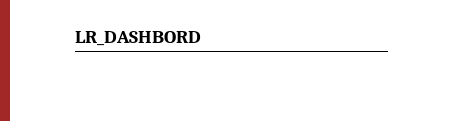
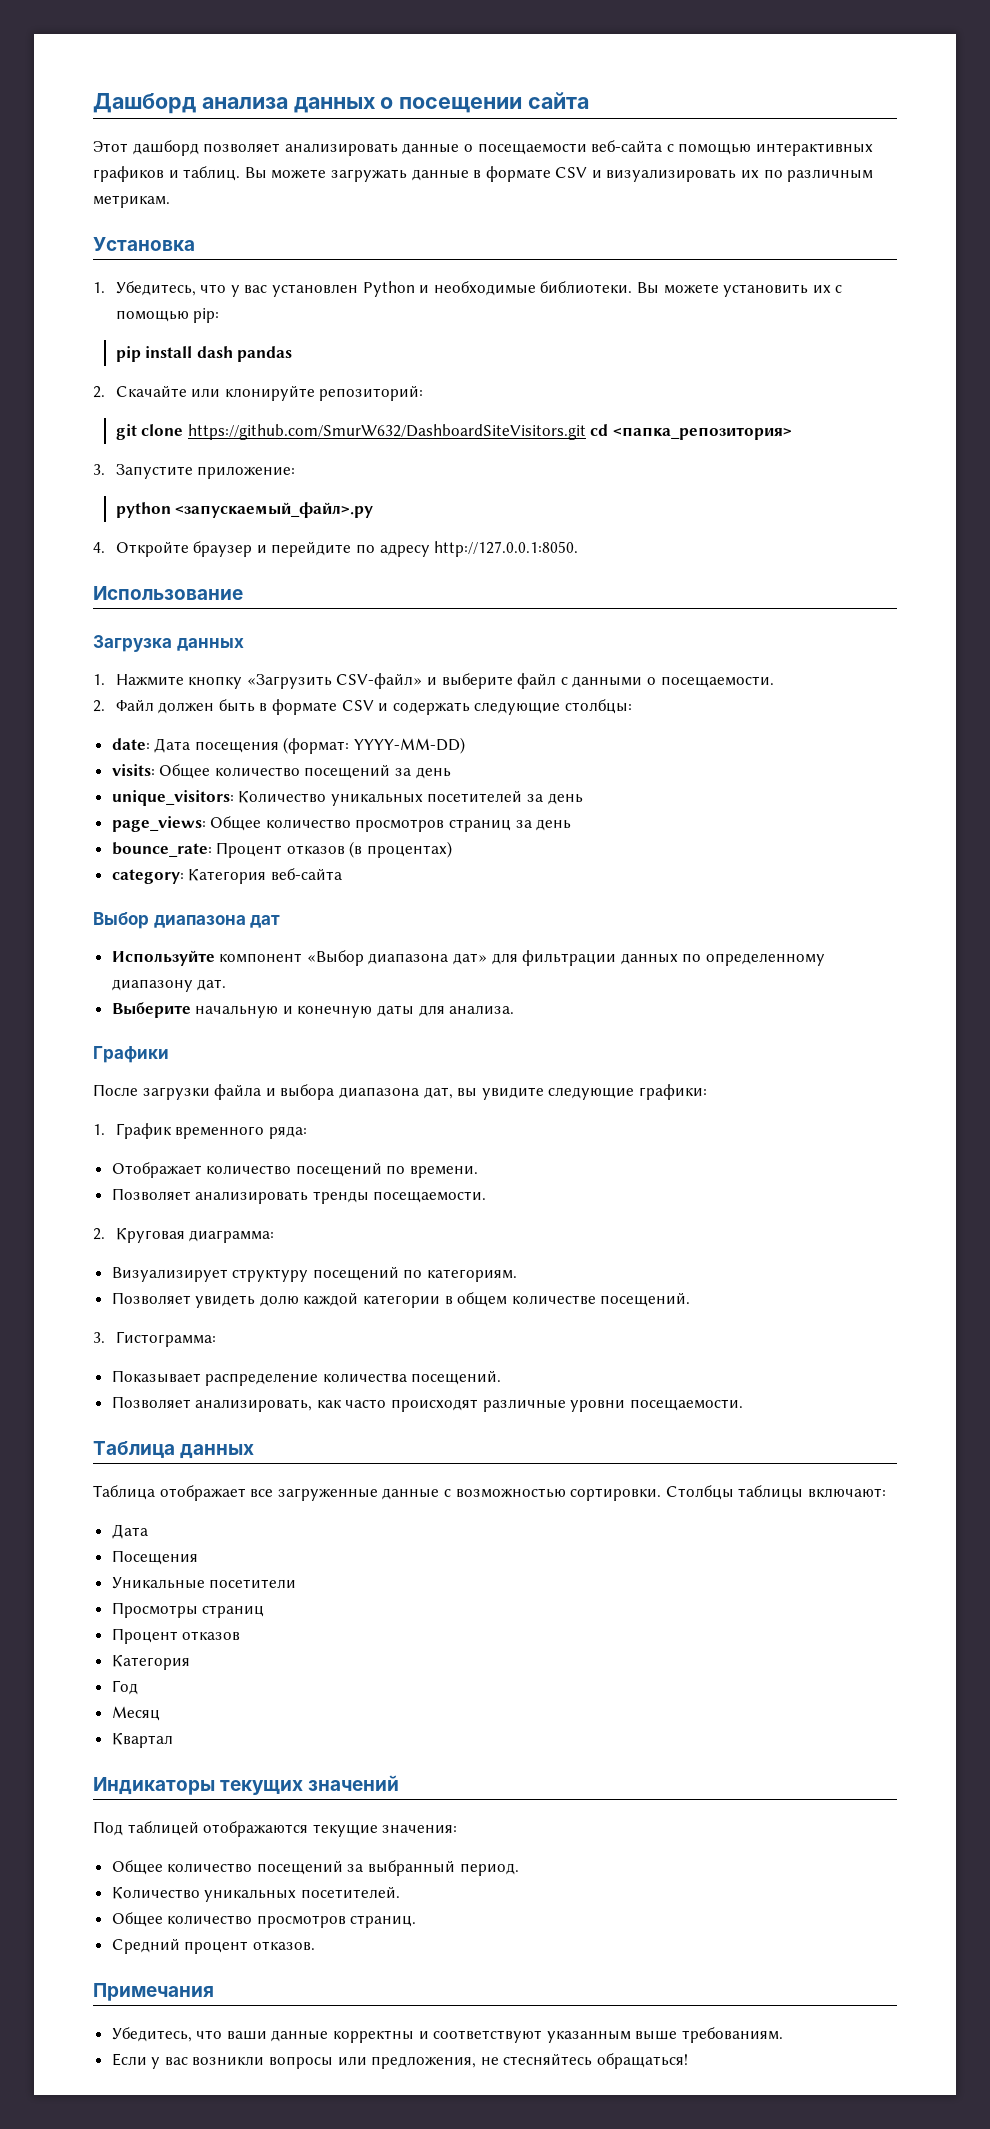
- LR_DASHBORD
+ Дашборд анализа данных о посещении сайта
+ Этот дашборд позволяет анализировать данные о посещаемости веб-сайта с помощью интерактивных графиков и таблиц. Вы можете загружать данные в формате CSV и визуализировать их по различным метрикам.
+ Установка
+ 1. Убедитесь, что у вас установлен Python и необходимые библиотеки. Вы можете установить их с помощью pip:
+ pip install dash pandas
+ 2. Скачайте или клонируйте репозиторий:
+ git clone https://github.com/SmurW632/DashboardSiteVisitors.git cd <папка_репозитория>
+ 3. Запустите приложение:
+ python <запускаемый_файл>.py
+ 4. Откройте браузер и перейдите по адресу http://127.0.0.1:8050.
+ Использование
+ Загрузка данных
+ 1. Нажмите кнопку «Загрузить CSV-файл» и выберите файл с данными о посещаемости.
+ 2. Файл должен быть в формате CSV и содержать следующие столбцы:
+ date: Дата посещения (формат: YYYY-MM-DD)
+ visits: Общее количество посещений за день
+ unique_visitors: Количество уникальных посетителей за день
+ page_views: Общее количество просмотров страниц за день
+ bounce_rate: Процент отказов (в процентах)
+ category: Категория веб-сайта
+ Выбор диапазона дат
+ Используйте компонент «Выбор диапазона дат» для фильтрации данных по определенному диапазону дат.
+ Выберите начальную и конечную даты для анализа.
+ Графики
+ После загрузки файла и выбора диапазона дат, вы увидите следующие графики:
+ 1. График временного ряда:
+ Отображает количество посещений по времени.
+ Позволяет анализировать тренды посещаемости.
+ 2. Круговая диаграмма:
+ Визуализирует структуру посещений по категориям.
+ Позволяет увидеть долю каждой категории в общем количестве посещений.
+ 3. Гистограмма:
+ Показывает распределение количества посещений.
+ Позволяет анализировать, как часто происходят различные уровни посещаемости.
+ Таблица данных
+ Таблица отображает все загруженные данные с возможностью сортировки. Столбцы таблицы включают:
+ Дата
+ Посещения
+ Уникальные посетители
+ Просмотры страниц
+ Процент отказов
+ Категория
+ Год
+ Месяц
+ Квартал
+ Индикаторы текущих значений
+ Под таблицей отображаются текущие значения:
+ Общее количество посещений за выбранный период.
+ Количество уникальных посетителей.
+ Общее количество просмотров страниц.
+ Средний процент отказов.
+ Примечания
+ Убедитесь, что ваши данные корректны и соответствуют указанным выше требованиям.
+ Если у вас возникли вопросы или предложения, не стесняйтесь обращаться!

